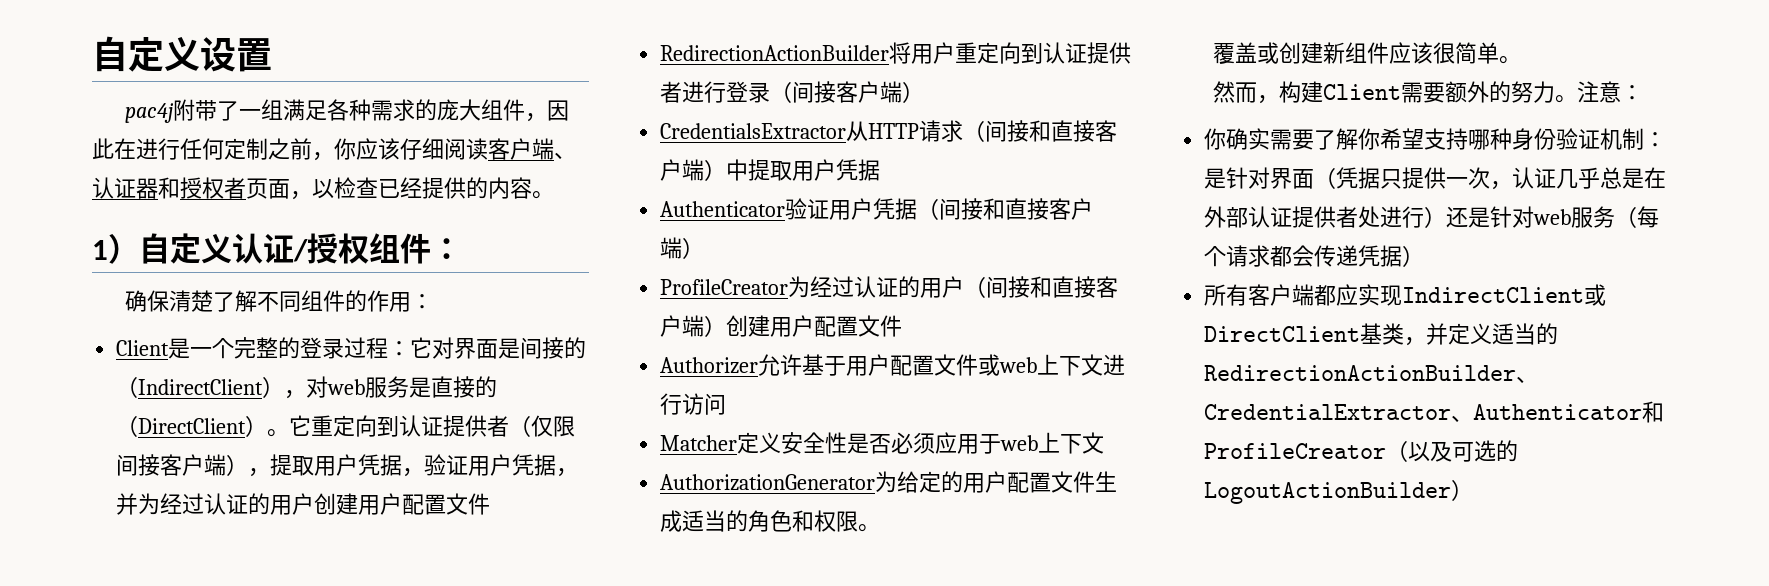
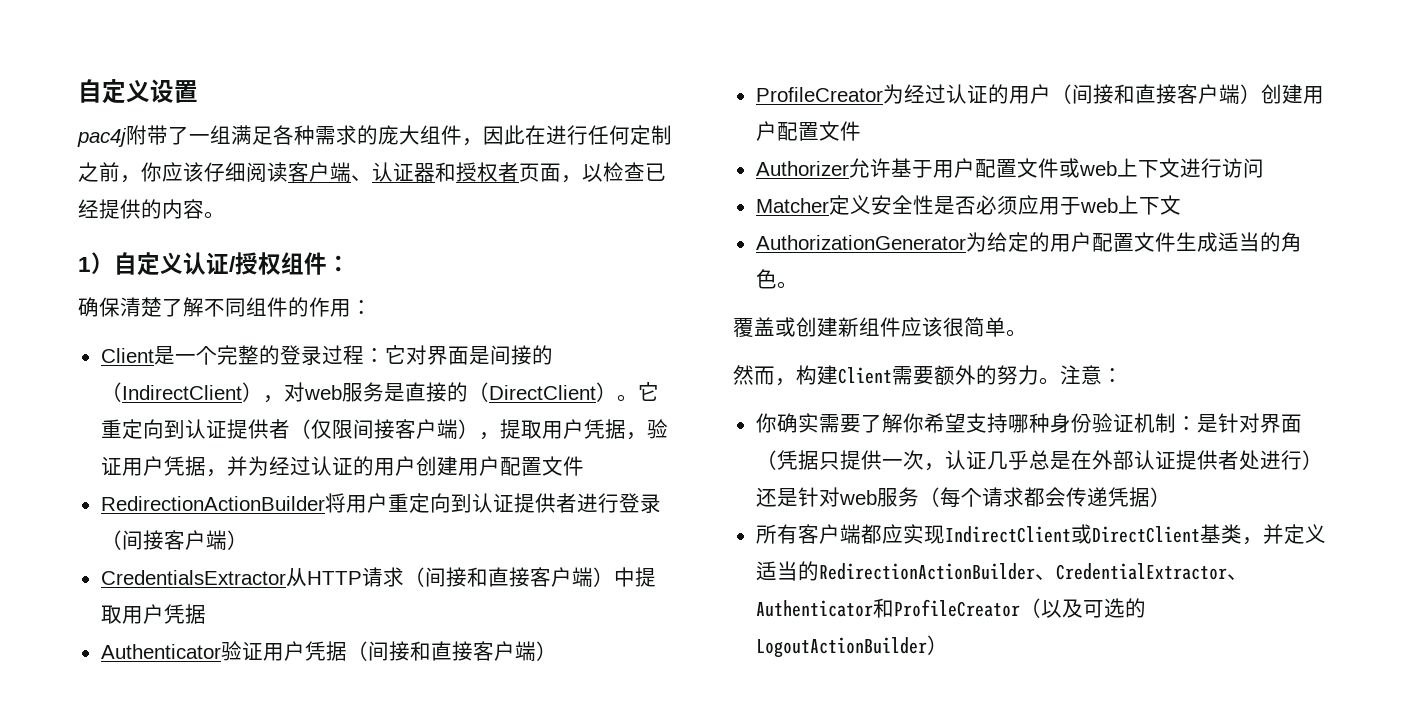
- AuthorizationGenerator为给定的用户配置文件生成适当的角色和权限。
+ AuthorizationGenerator为给定的用户配置文件生成适当的角色。

